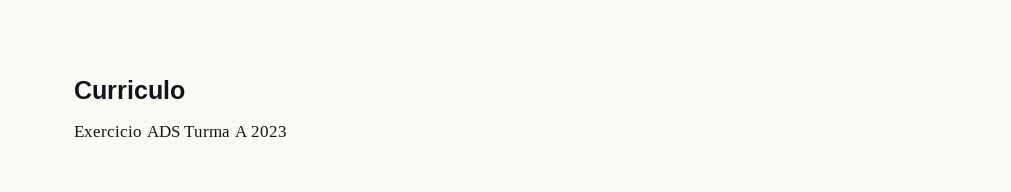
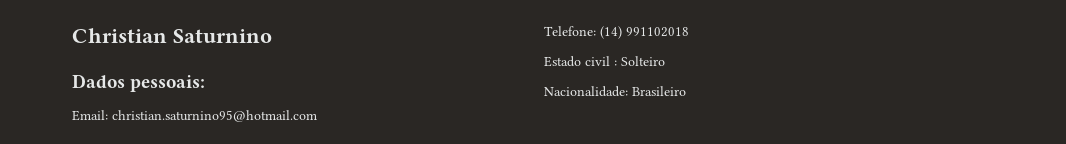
- Curriculo
- Exercicio ADS Turma A 2023
+ Christian Saturnino
+ Dados pessoais:
+ Email: christian.saturnino95@hotmail.com
+ Telefone: (14) 991102018
+ Estado civil : Solteiro
+ Nacionalidade: Brasileiro

